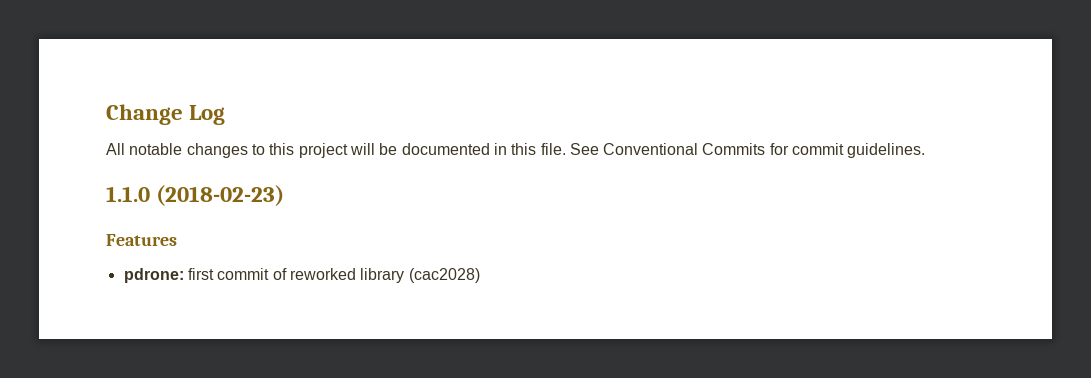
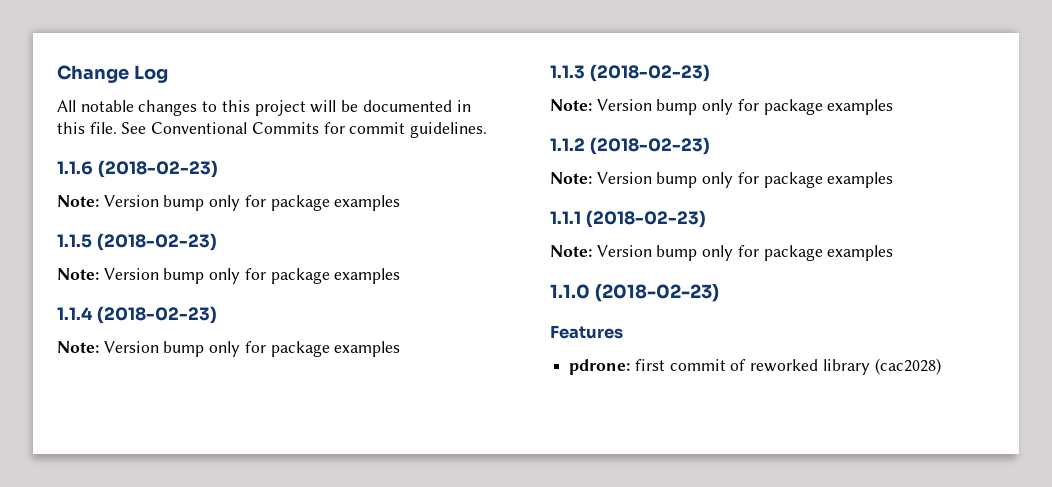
+ 1.1.6 (2018-02-23)
+ Note: Version bump only for package examples
+ 1.1.5 (2018-02-23)
+ Note: Version bump only for package examples
+ 1.1.4 (2018-02-23)
+ Note: Version bump only for package examples
+ 1.1.3 (2018-02-23)
+ Note: Version bump only for package examples
+ 1.1.2 (2018-02-23)
+ Note: Version bump only for package examples
+ 1.1.1 (2018-02-23)
+ Note: Version bump only for package examples

